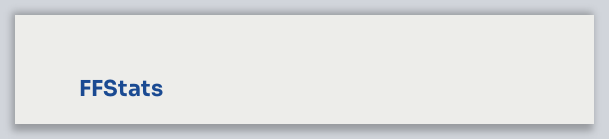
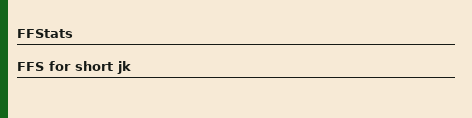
+ FFS for short jk

